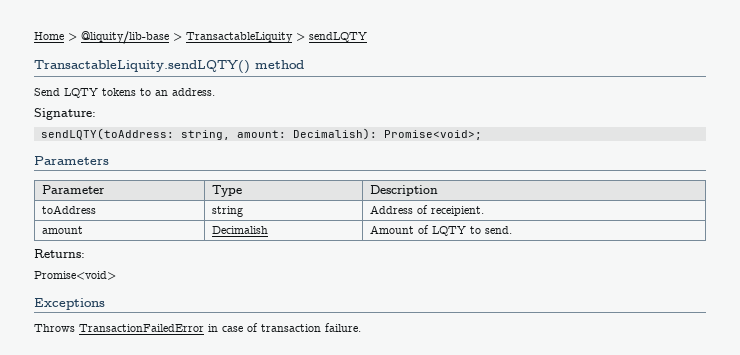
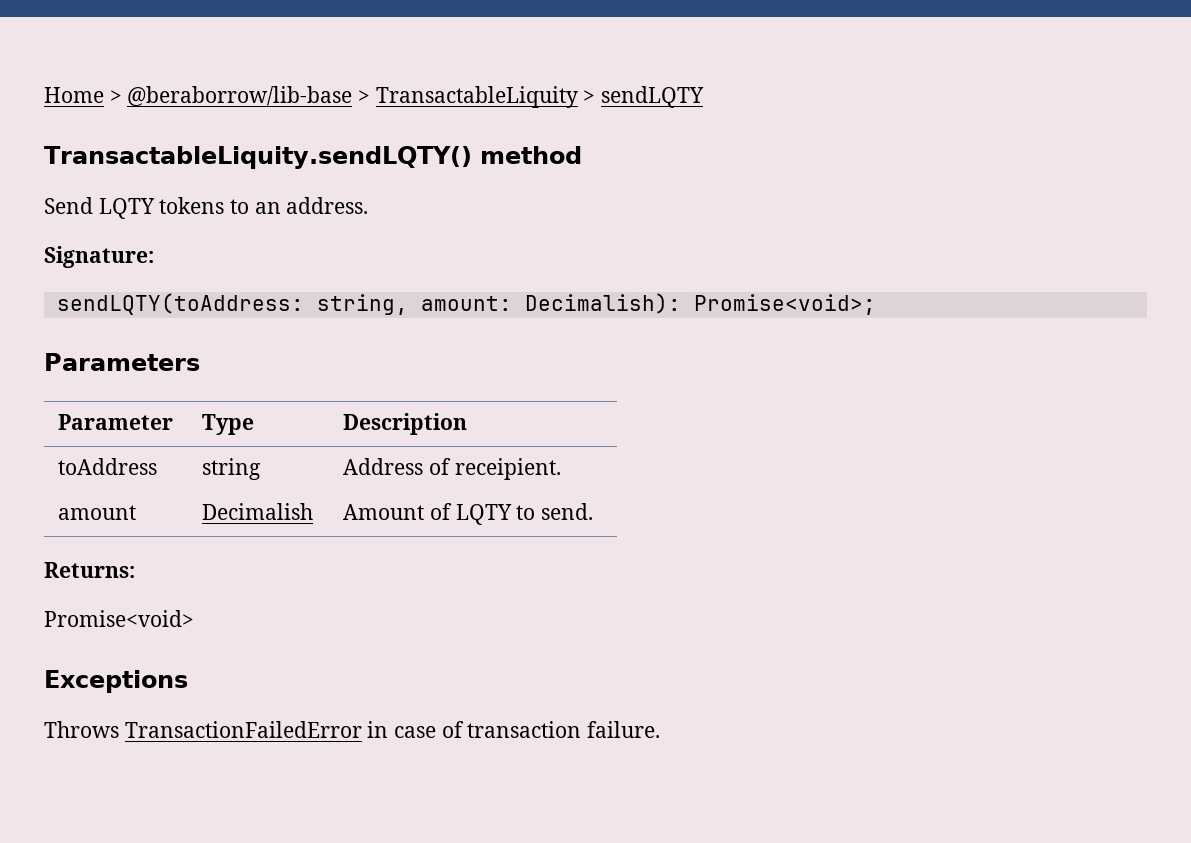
- Home > @liquity/lib-base > TransactableLiquity > sendLQTY
+ Home > @beraborrow/lib-base > TransactableLiquity > sendLQTY

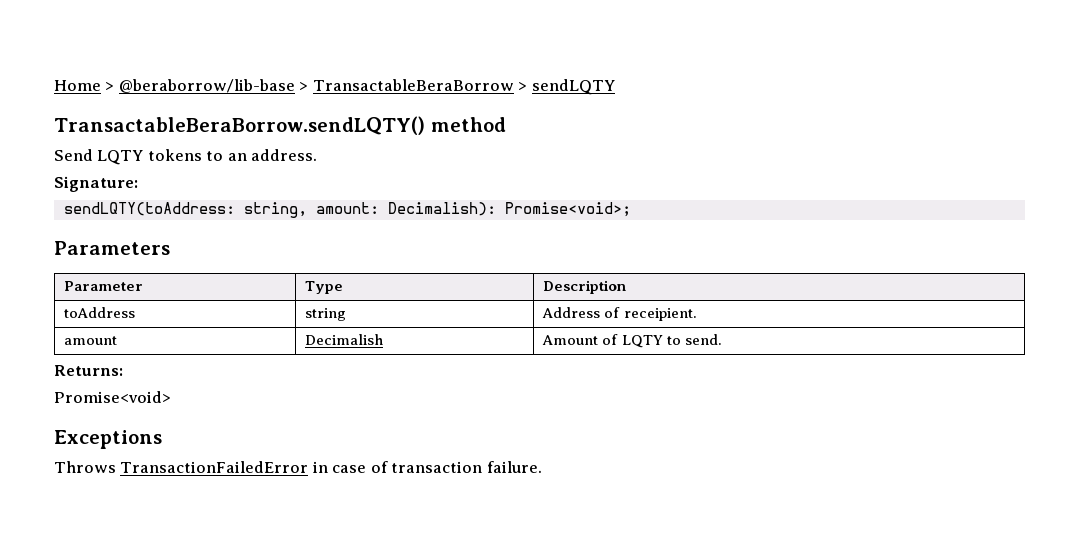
- Home > @beraborrow/lib-base > TransactableLiquity > sendLQTY
+ Home > @beraborrow/lib-base > TransactableBeraBorrow > sendLQTY
- TransactableLiquity.sendLQTY() method
+ TransactableBeraBorrow.sendLQTY() method

